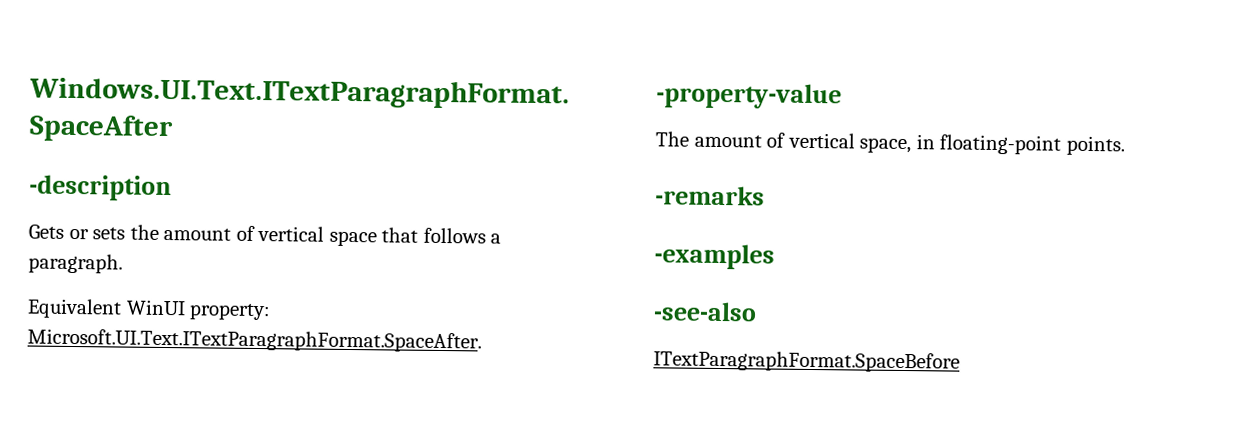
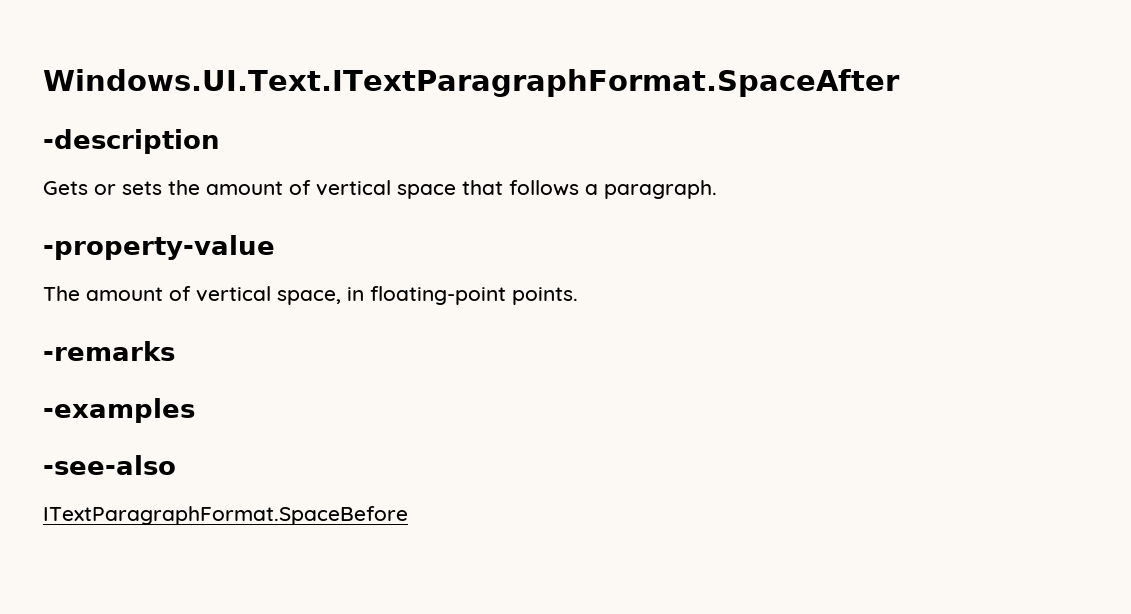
- Equivalent WinUI property: Microsoft.UI.Text.ITextParagraphFormat.SpaceAfter.

